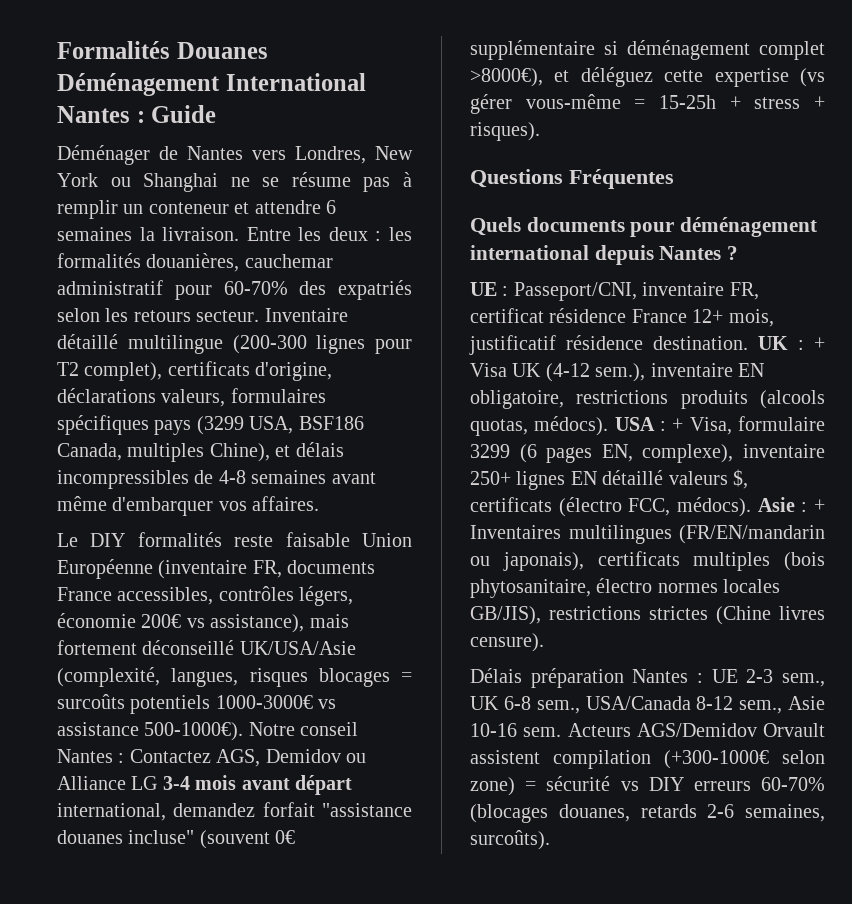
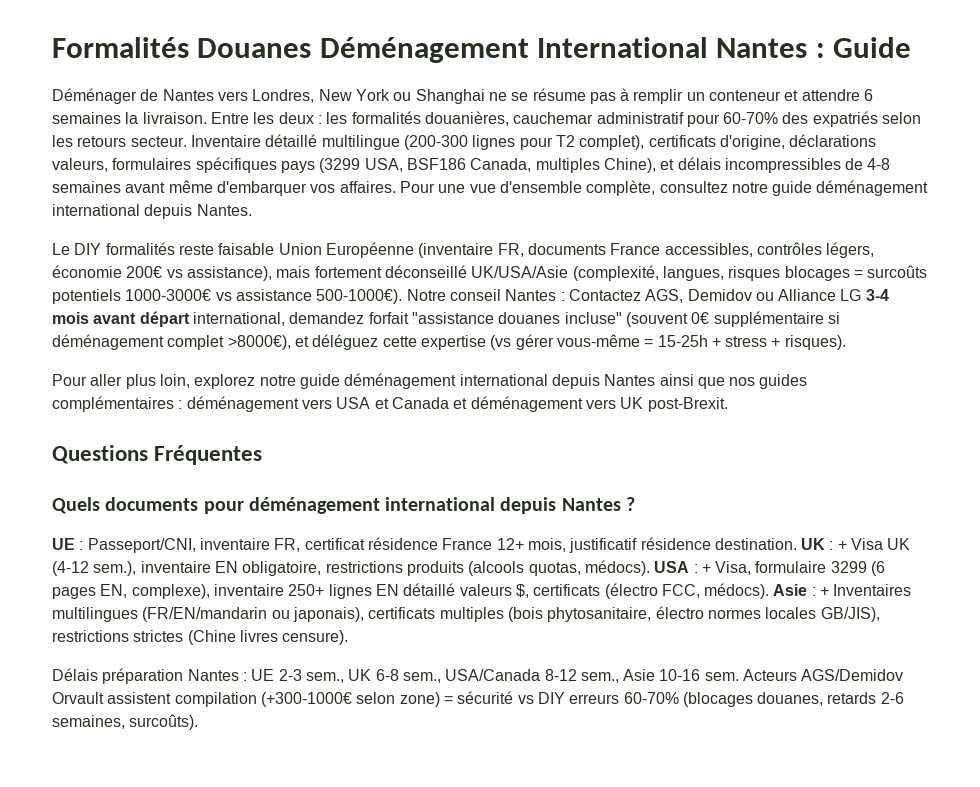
+ Pour une vue d'ensemble complète, consultez notre guide déménagement international depuis Nantes.
+ Pour aller plus loin, explorez notre guide déménagement international depuis Nantes ainsi que nos guides complémentaires : déménagement vers USA et Canada et déménagement vers UK post-Brexit.

